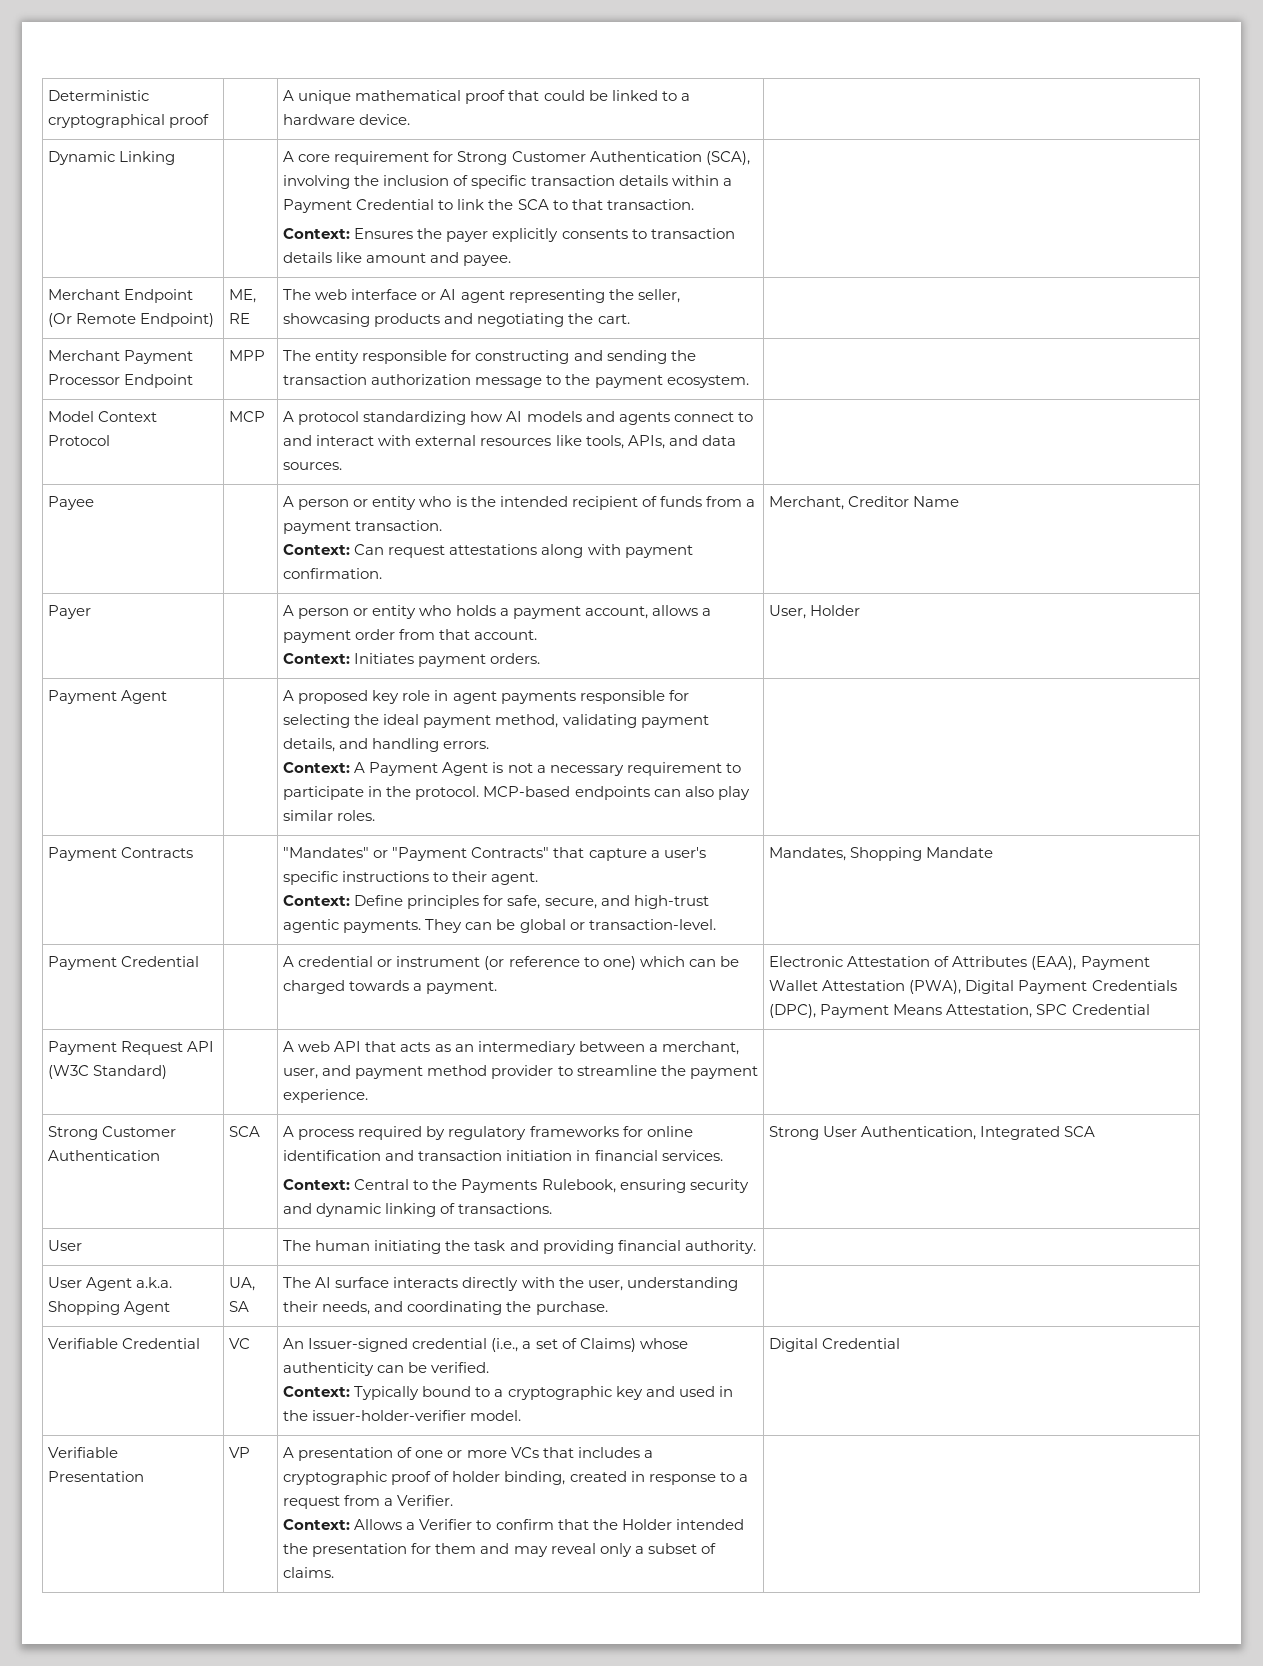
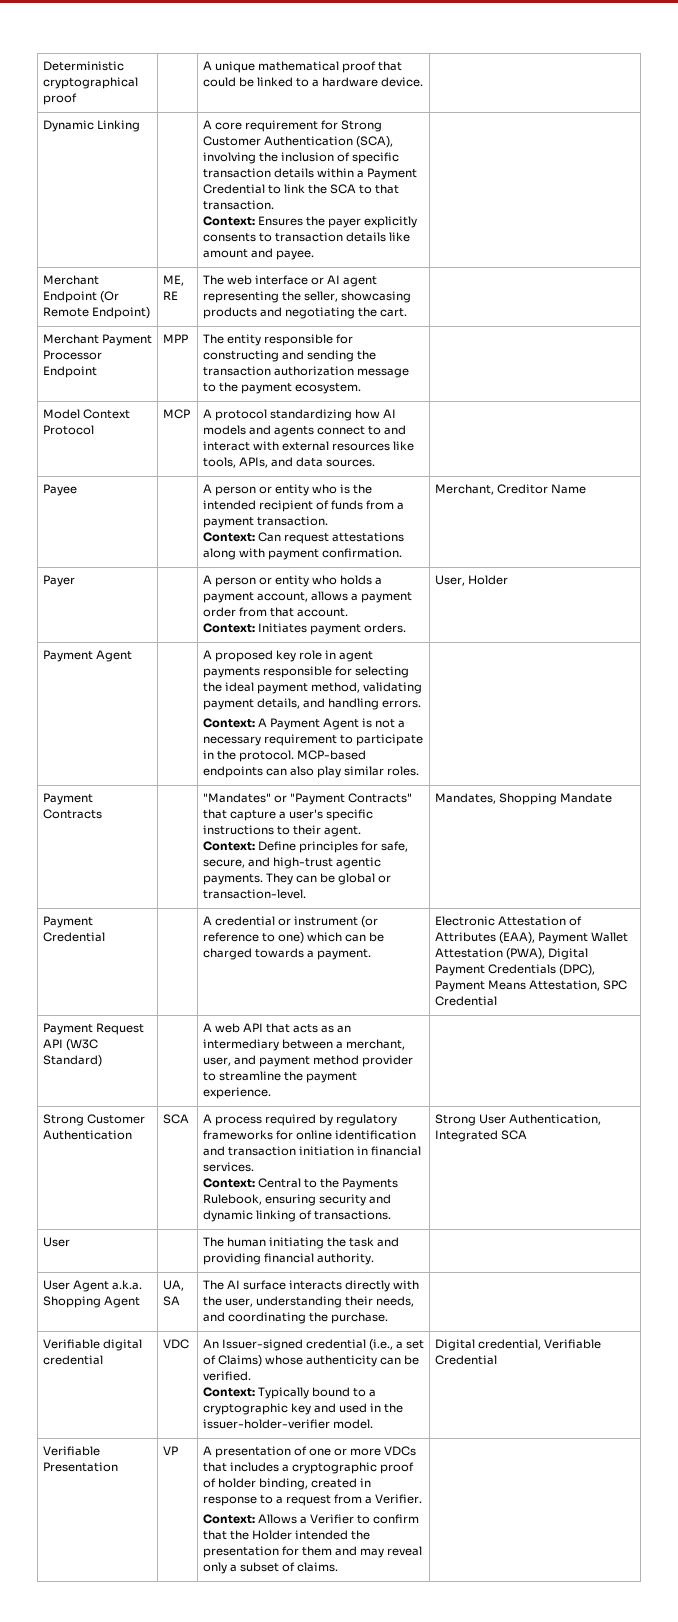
- Verifiable Credential | VC | An Issuer-signed credential (i.e., a set of Claims) whose authenticity can be verified.
- Context: Typically bound to a cryptographic key and used in the issuer-holder-verifier model. | Digital Credential
+ Verifiable digital credential | VDC | An Issuer-signed credential (i.e., a set of Claims) whose authenticity can be verified.
+ Context: Typically bound to a cryptographic key and used in the issuer-holder-verifier model. | Digital credential, Verifiable Credential
- A presentation of one or more VCs that includes a cryptographic proof of holder binding, created in response to a request from a Verifier.
+ A presentation of one or more VDCs that includes a cryptographic proof of holder binding, created in response to a request from a Verifier.

